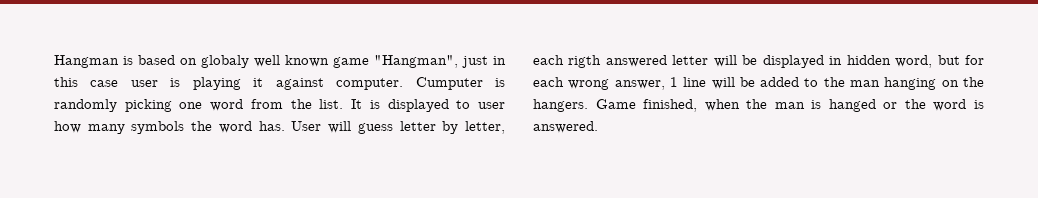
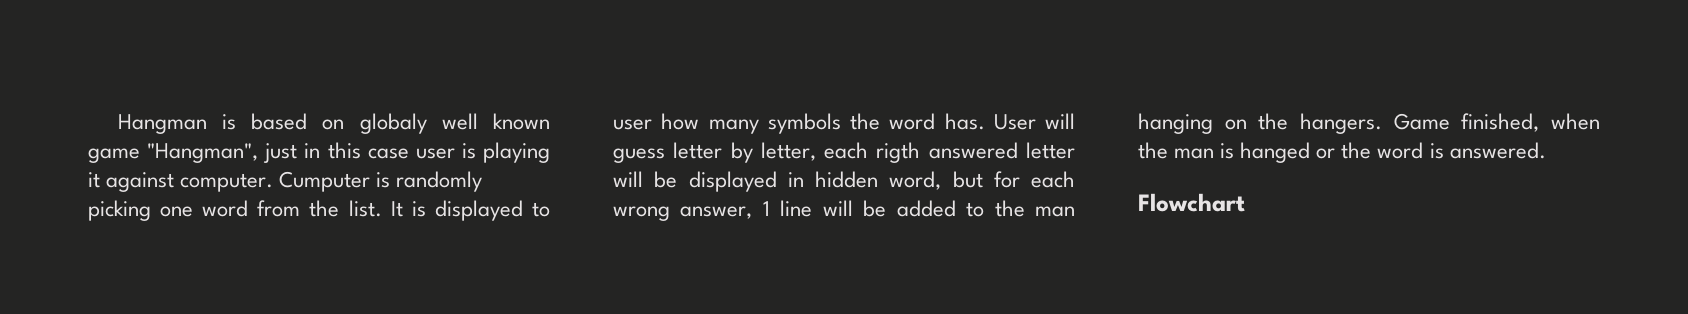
+ Flowchart

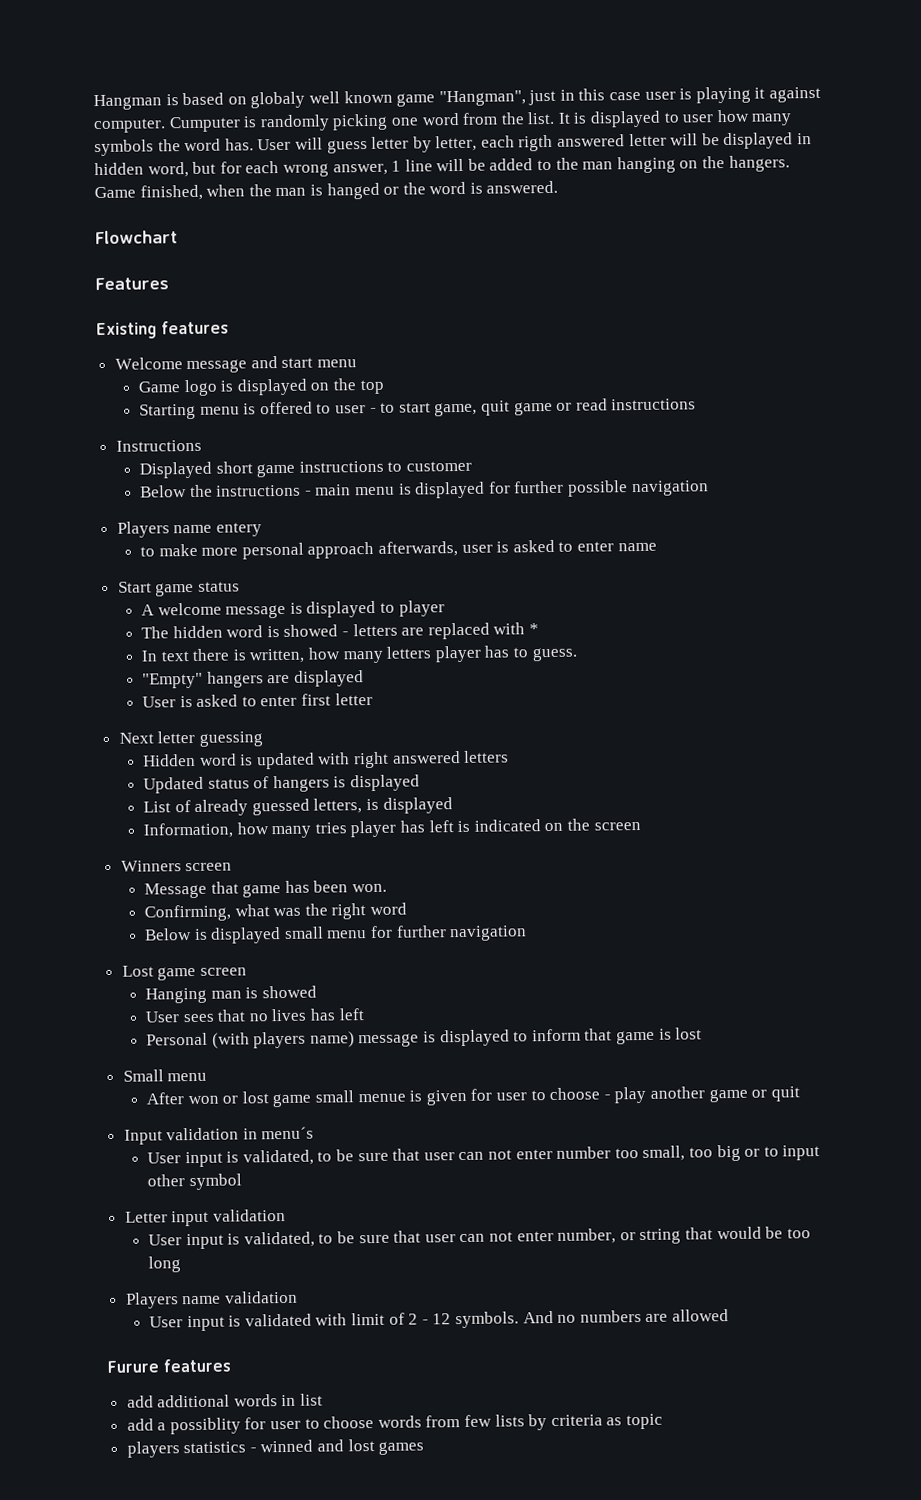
+ Features
+ Existing features
+ Welcome message and start menu
+ Game logo is displayed on the top
+ Starting menu is offered to user - to start game, quit game or read instructions
+ Instructions
+ Displayed short game instructions to customer
+ Below the instructions - main menu is displayed for further possible navigation
+ Players name entery
+ to make more personal approach afterwards, user is asked to enter name
+ Start game status
+ A welcome message is displayed to player
+ The hidden word is showed - letters are replaced with *
+ In text there is written, how many letters player has to guess.
+ "Empty" hangers are displayed
+ User is asked to enter first letter
+ Next letter guessing
+ Hidden word is updated with right answered letters
+ Updated status of hangers is displayed
+ List of already guessed letters, is displayed
+ Information, how many tries player has left is indicated on the screen
+ Winners screen
+ Message that game has been won.
+ Confirming, what was the right word
+ Below is displayed small menu for further navigation
+ Lost game screen
+ Hanging man is showed
+ User sees that no lives has left
+ Personal (with players name) message is displayed to inform that game is lost
+ Small menu
+ After won or lost game small menue is given for user to choose - play another game or quit
+ Input validation in menu´s
+ User input is validated, to be sure that user can not enter number too small, too big or to input other symbol
+ Letter input validation
+ User input is validated, to be sure that user can not enter number, or string that would be too long
+ Players name validation
+ User input is validated with limit of 2 - 12 symbols. And no numbers are allowed
+ Furure features
+ add additional words in list
+ add a possiblity for user to choose words from few lists by criteria as topic
+ players statistics - winned and lost games

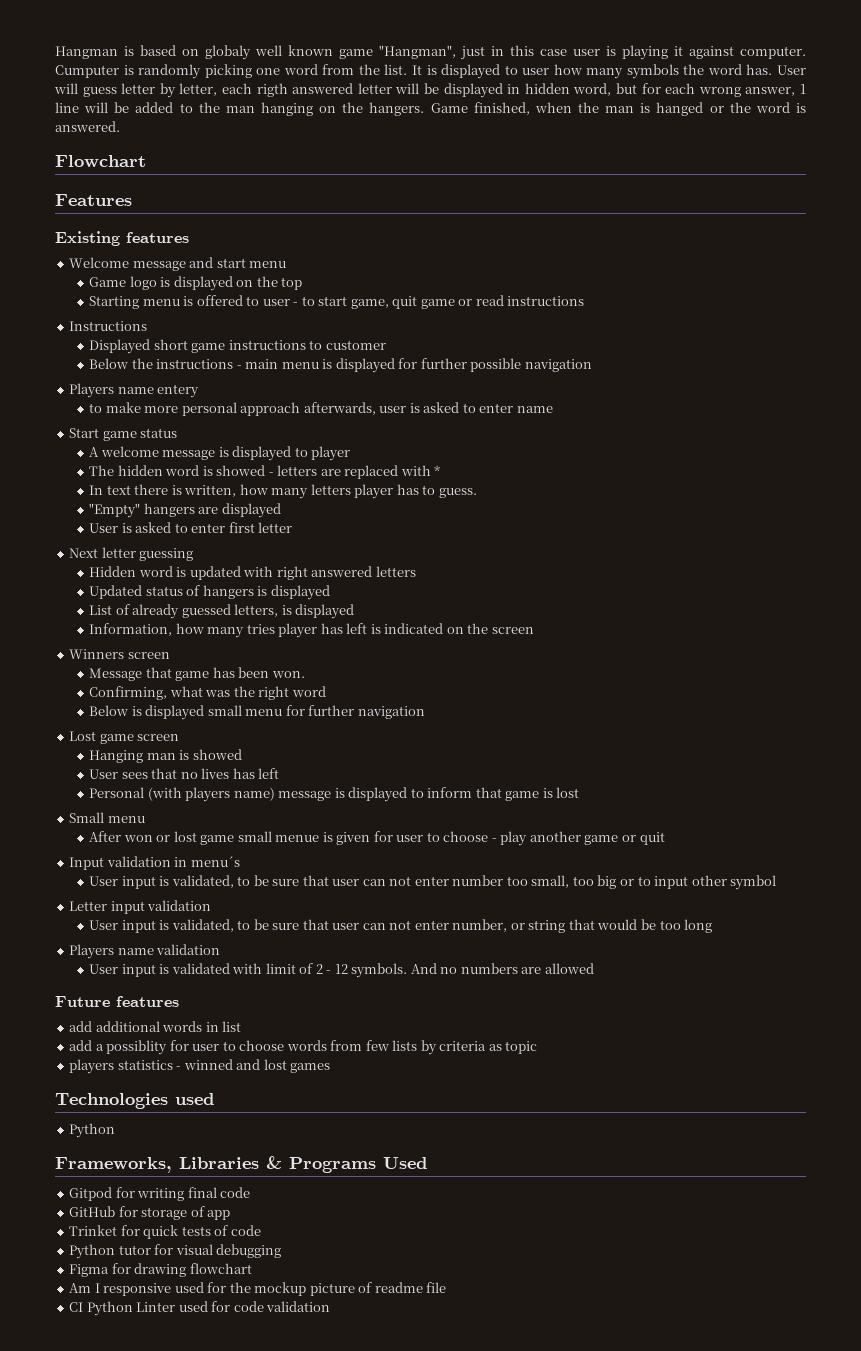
- Furure features
+ Future features
+ Technologies used
+ Python
+ Frameworks, Libraries & Programs Used
+ Gitpod for writing final code
+ GitHub for storage of app
+ Trinket for quick tests of code
+ Python tutor for visual debugging
+ Figma for drawing flowchart
+ Am I responsive used for the mockup picture of readme file
+ CI Python Linter used for code validation

